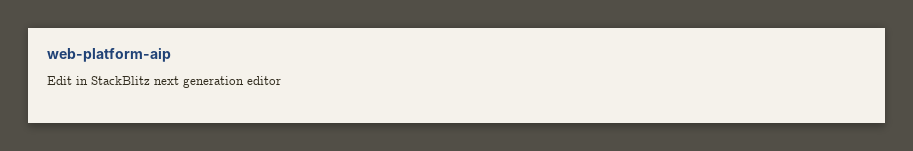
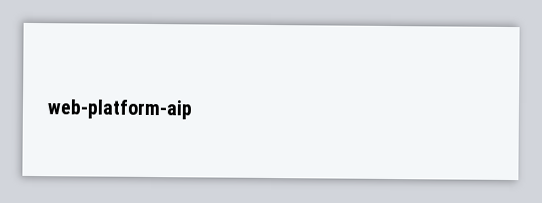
- Edit in StackBlitz next generation editor

